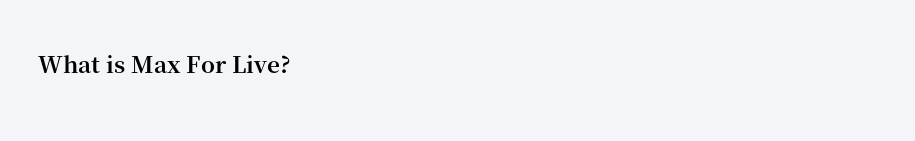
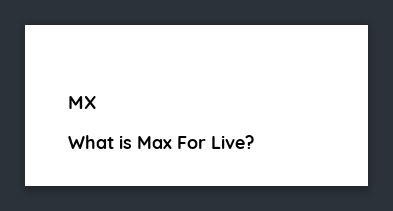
+ MX

